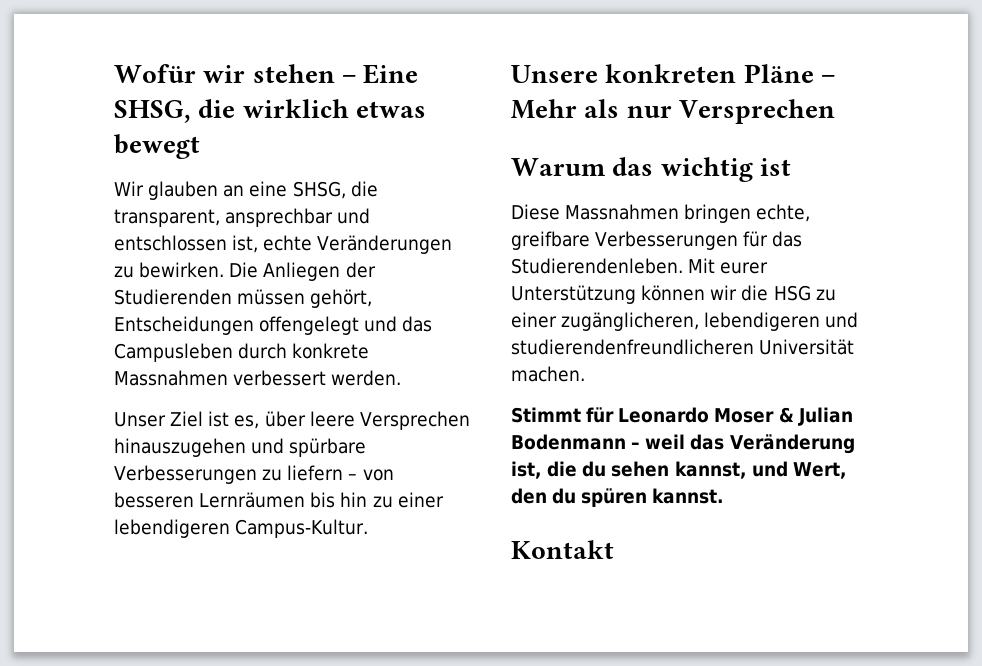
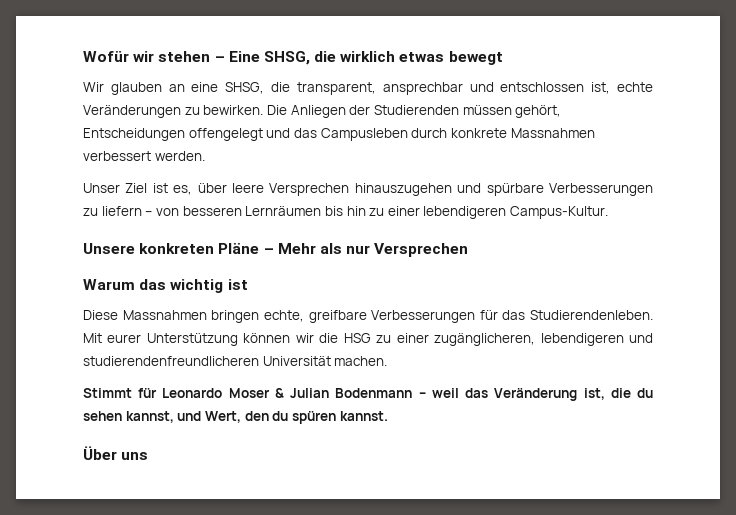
- Kontakt
+ Über uns

